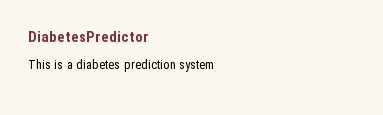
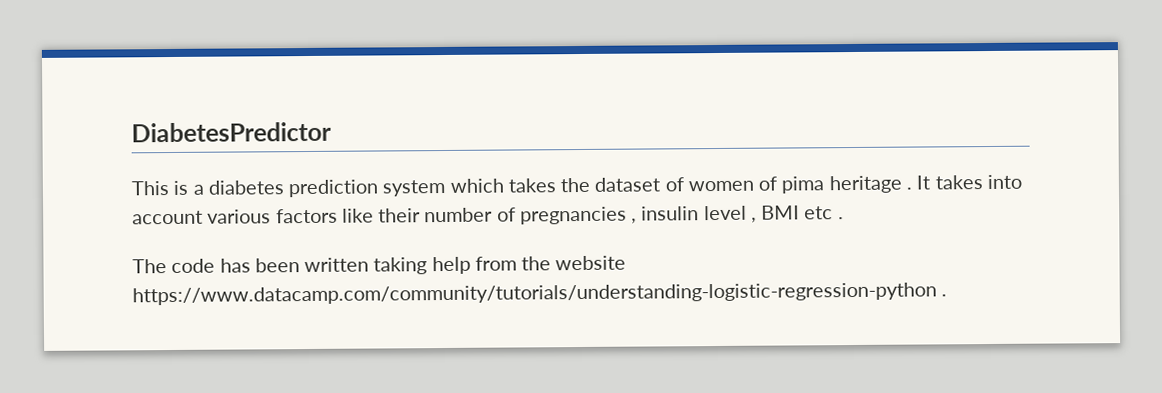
- This is a diabetes prediction system
+ This is a diabetes prediction system which takes the dataset of women of pima heritage . It takes into account various factors like their number of pregnancies , insulin level , BMI etc .
+ The code has been written taking help from the website https://www.datacamp.com/community/tutorials/understanding-logistic-regression-python .

